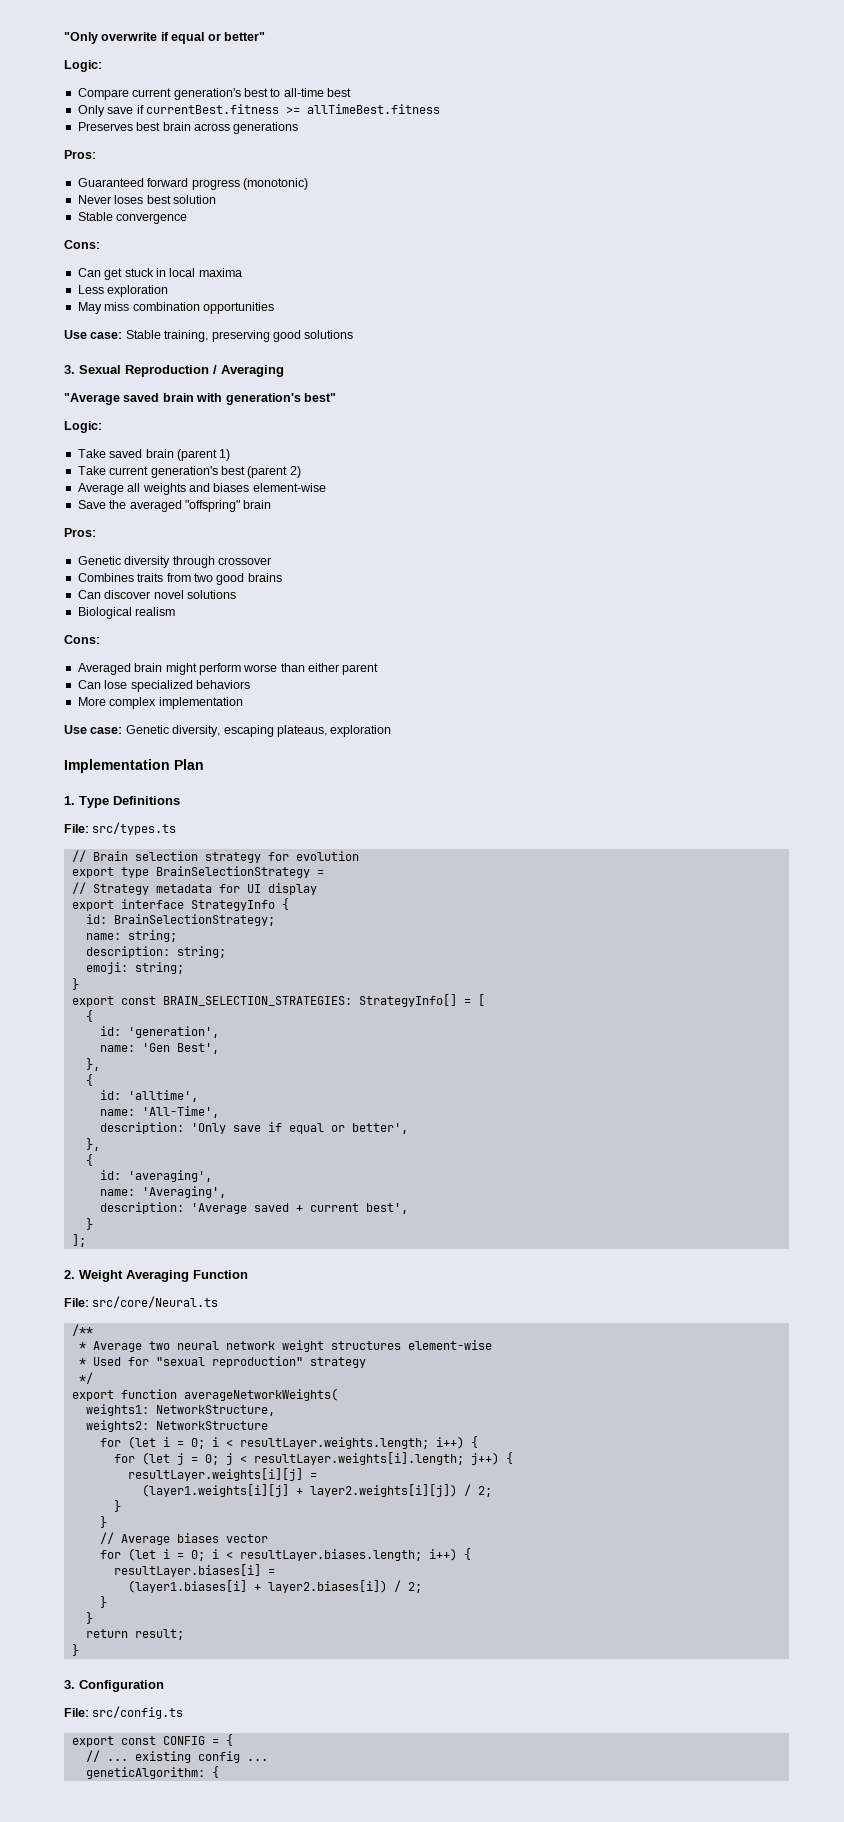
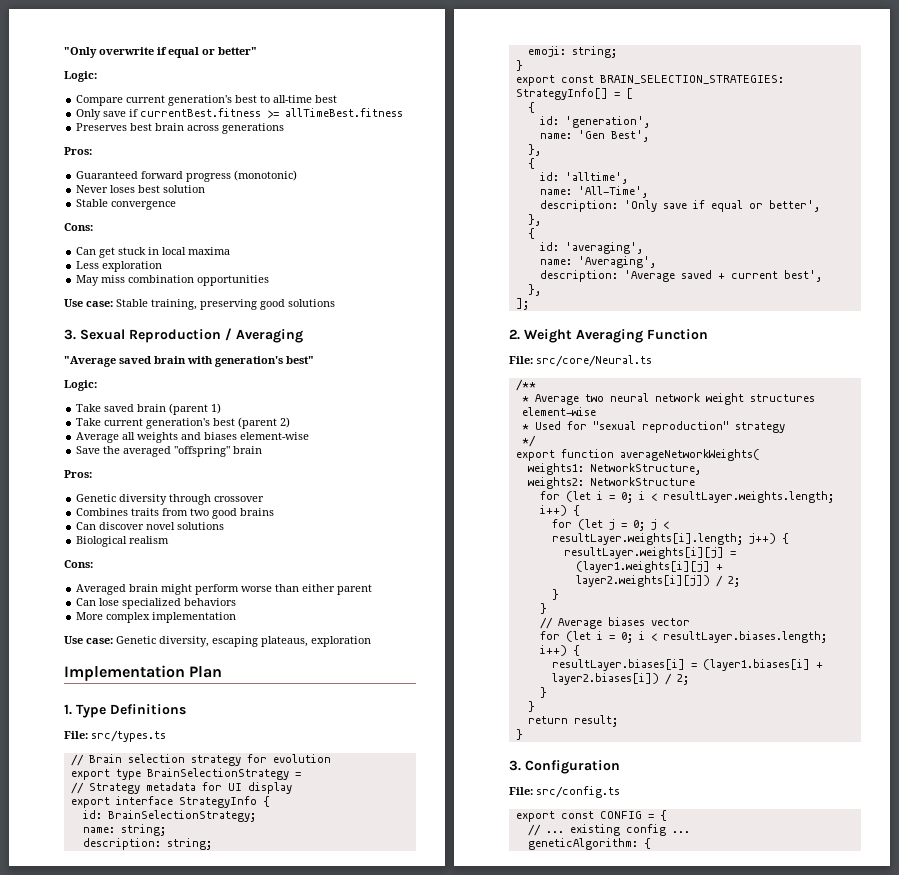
  description: 'Average saved + current best',
- }
+ },
- resultLayer.biases[i] =
- (layer1.biases[i] + layer2.biases[i]) / 2;
+ resultLayer.biases[i] = (layer1.biases[i] + layer2.biases[i]) / 2;

